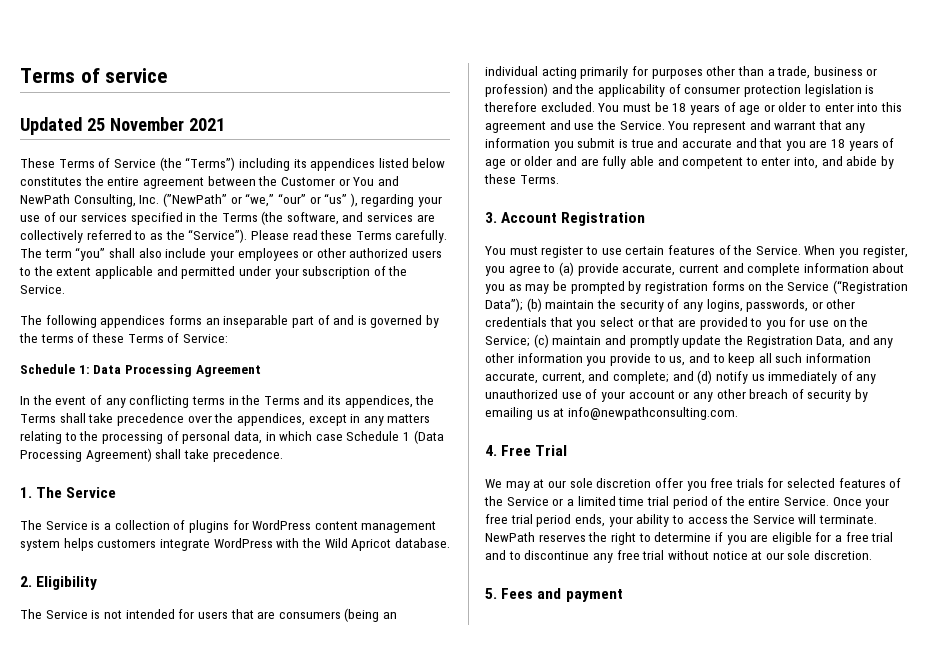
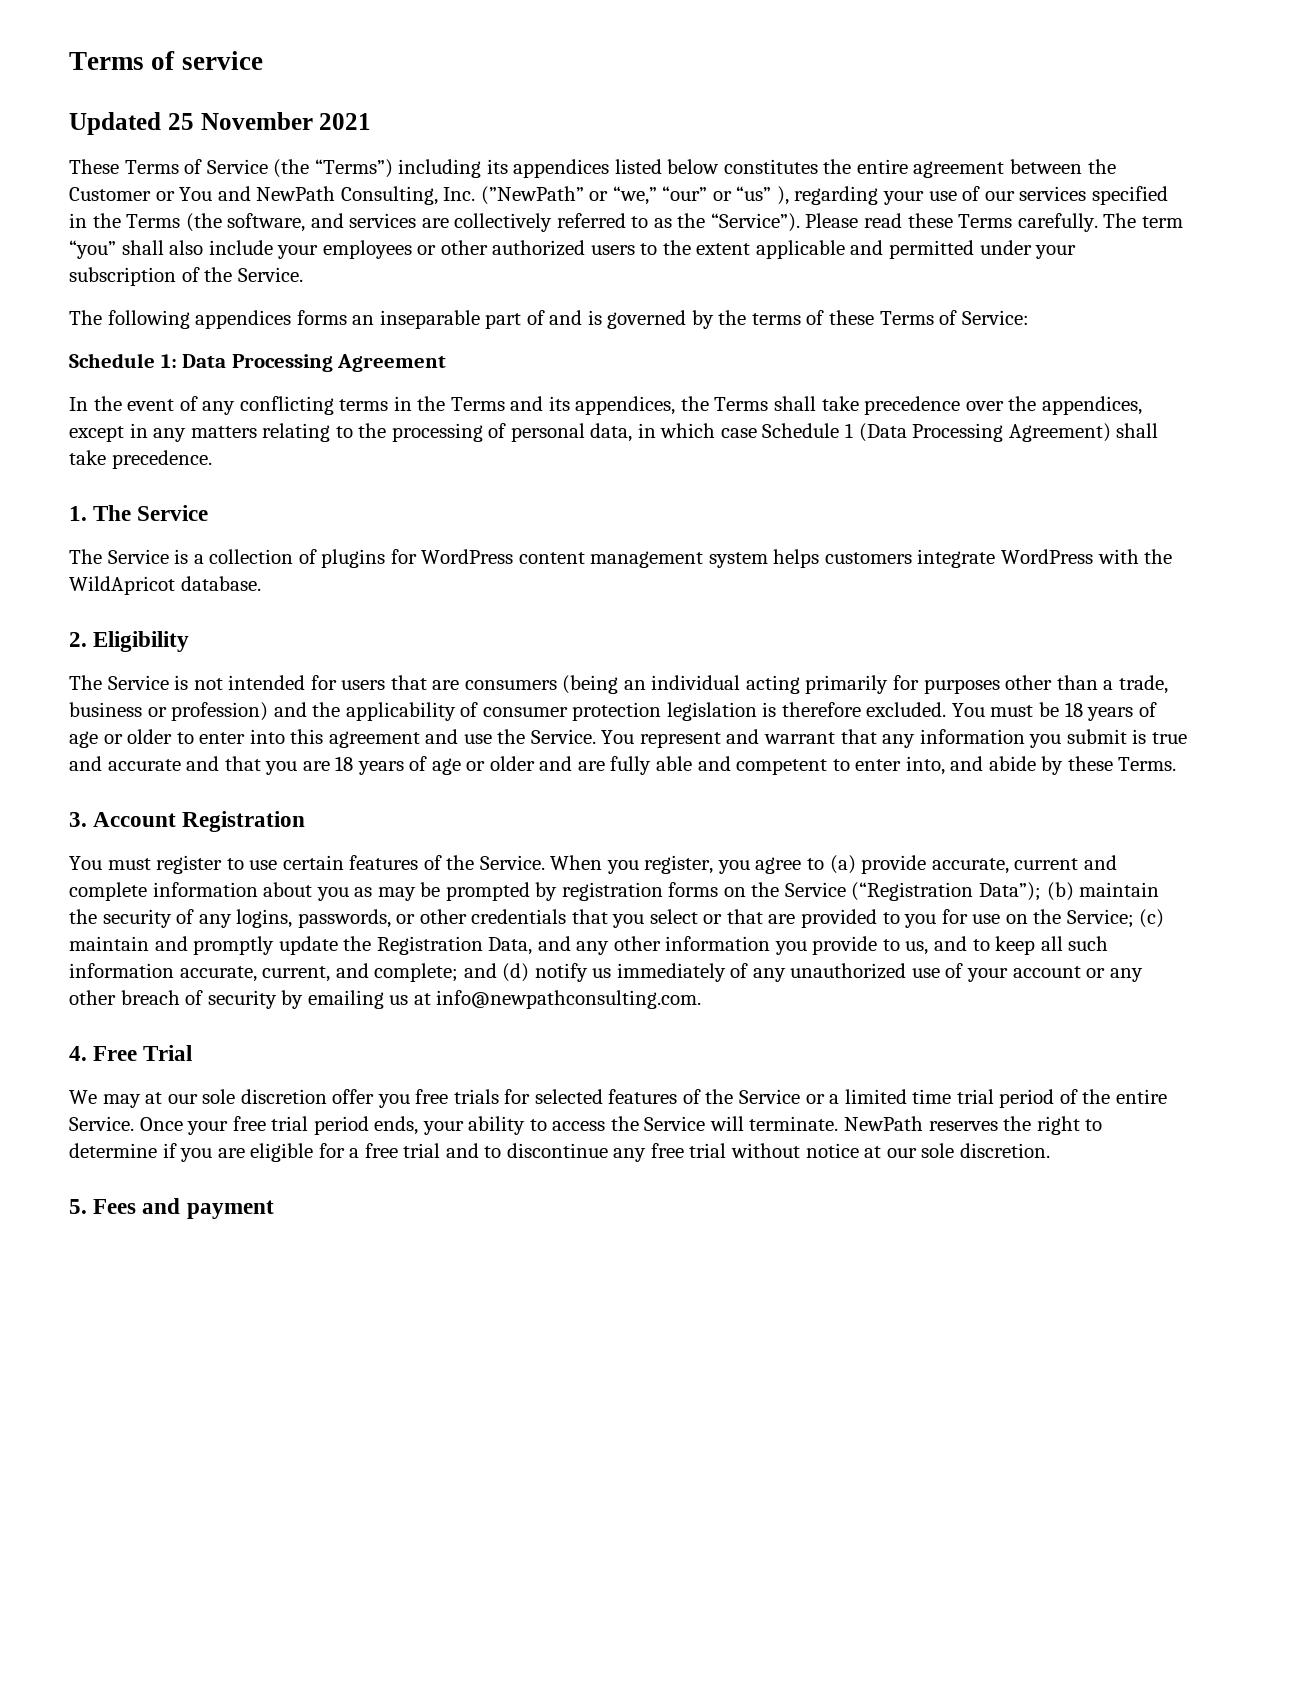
- The Service is a collection of plugins for WordPress content management system helps customers integrate WordPress with the Wild Apricot database.
+ The Service is a collection of plugins for WordPress content management system helps customers integrate WordPress with the WildApricot database.

